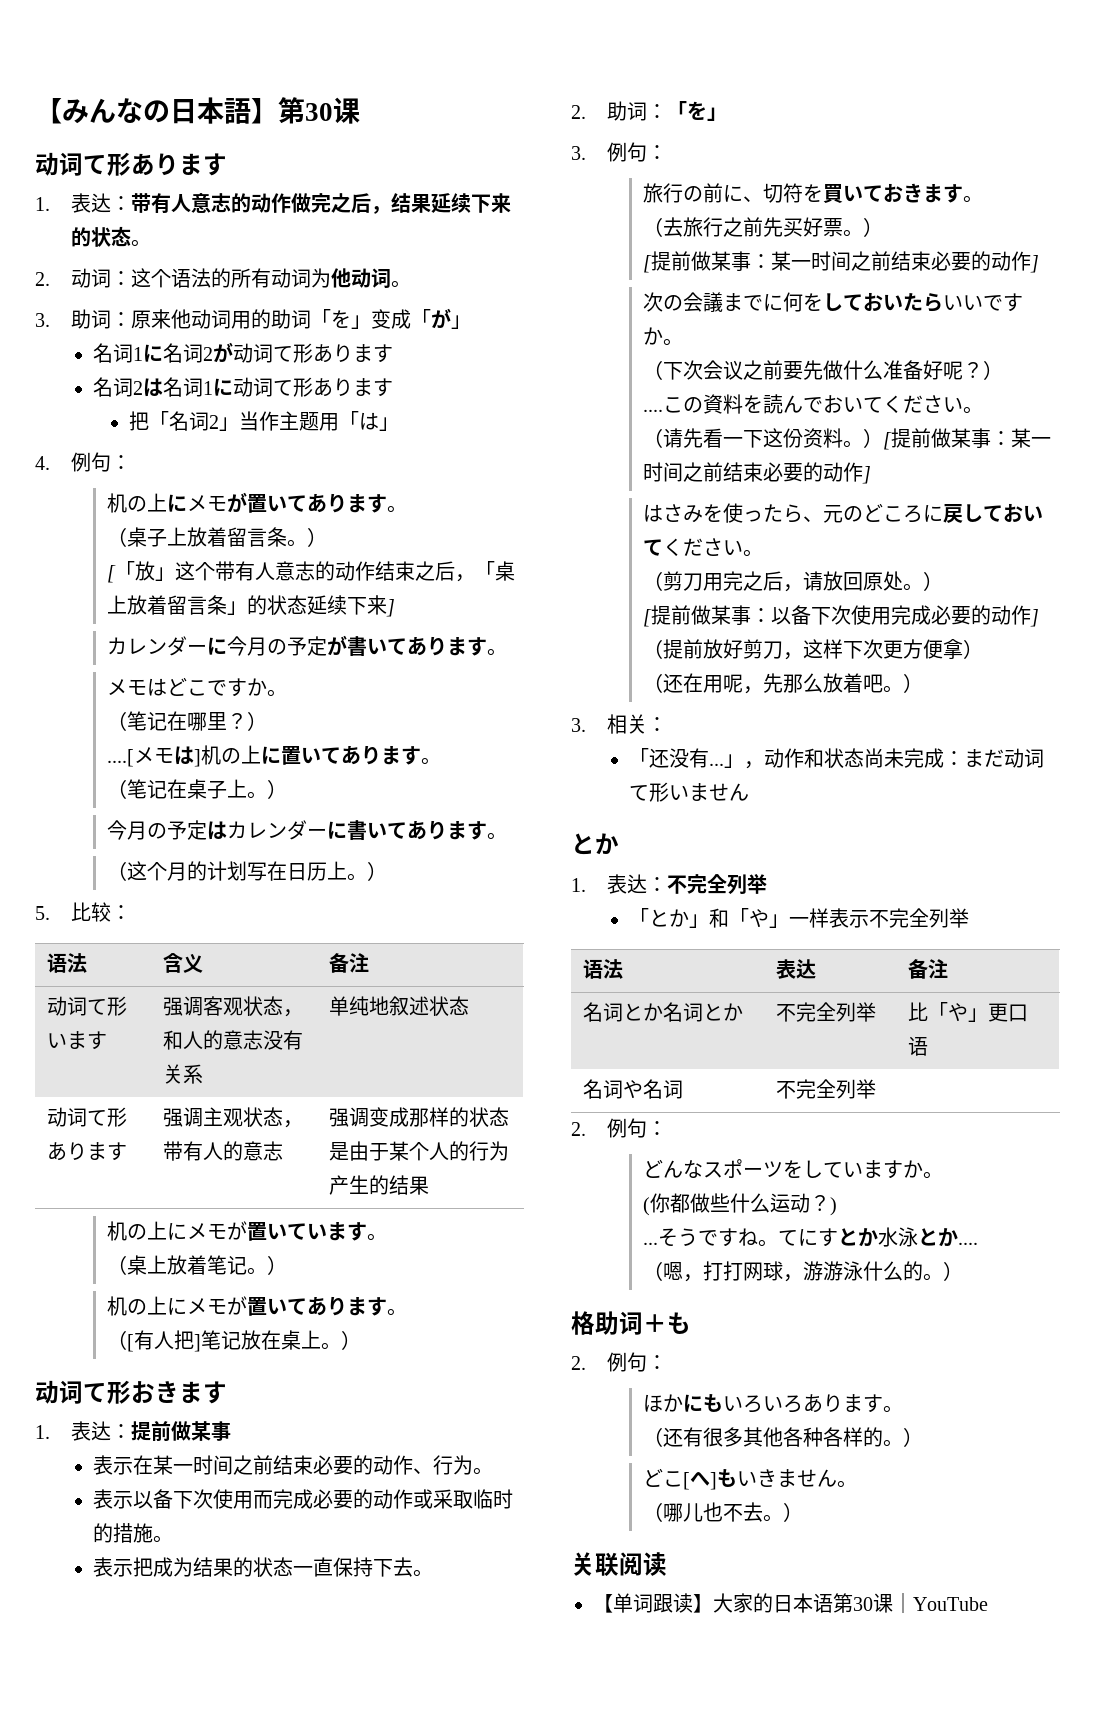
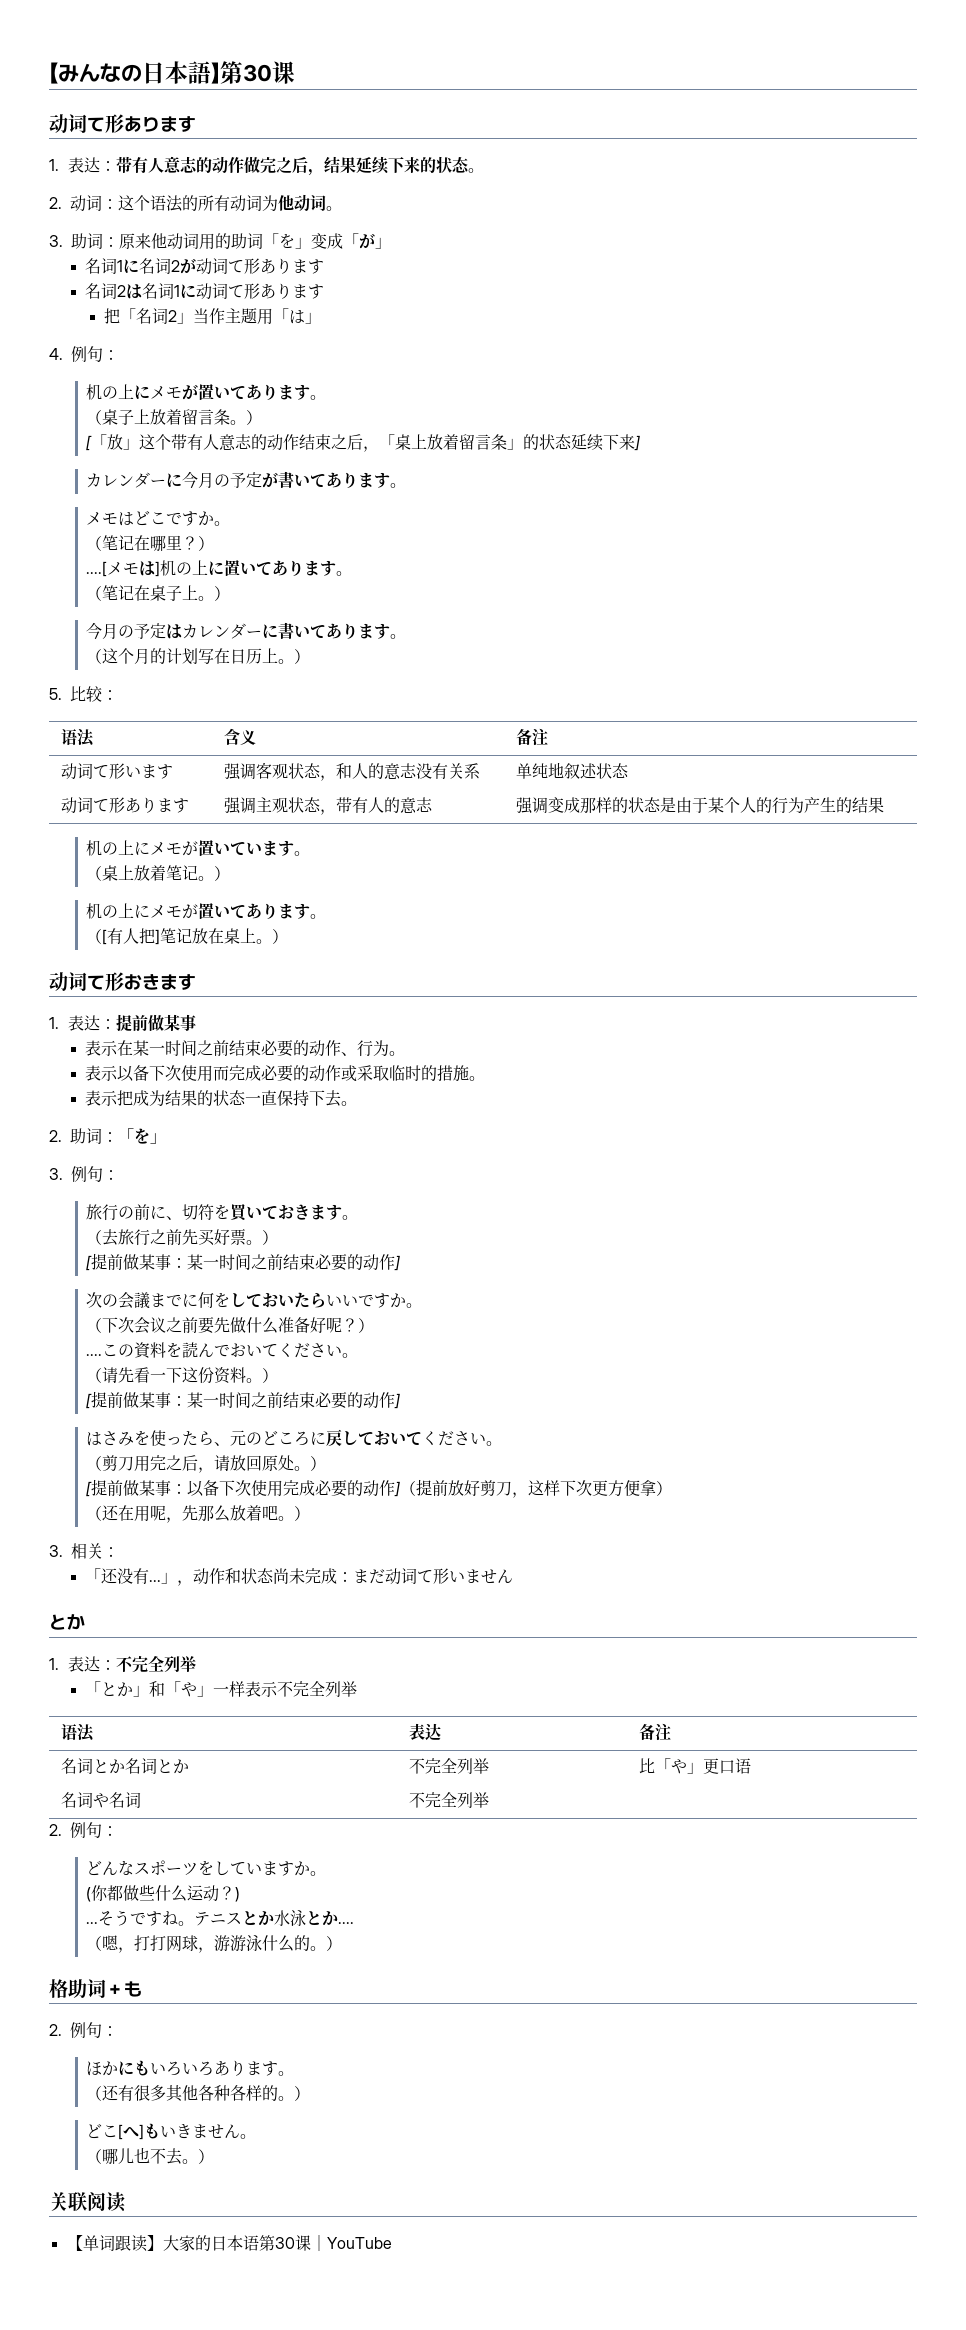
- （请先看一下这份资料。）[提前做某事：某一时间之前结束必要的动作]
+ （请先看一下这份资料。）
+ [提前做某事：某一时间之前结束必要的动作]
- てにすとか水泳とか....
+ テニスとか水泳とか....

